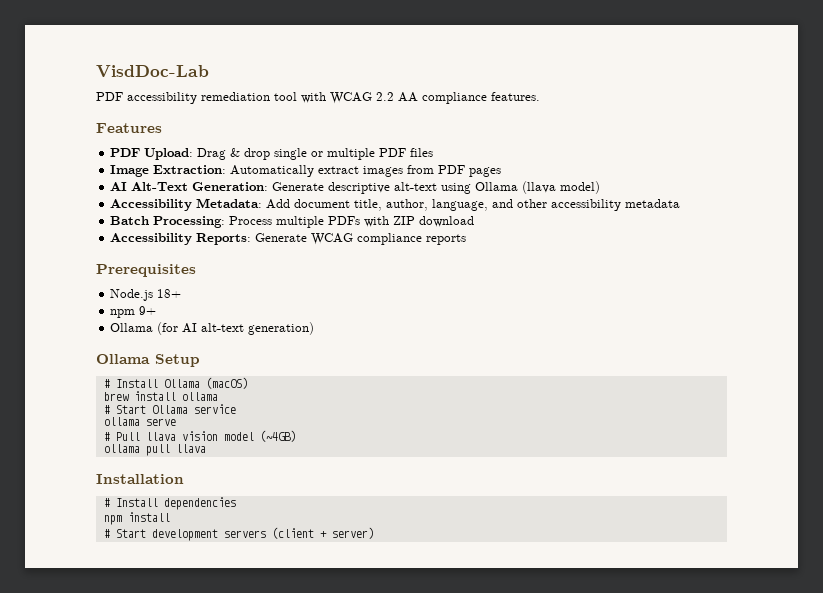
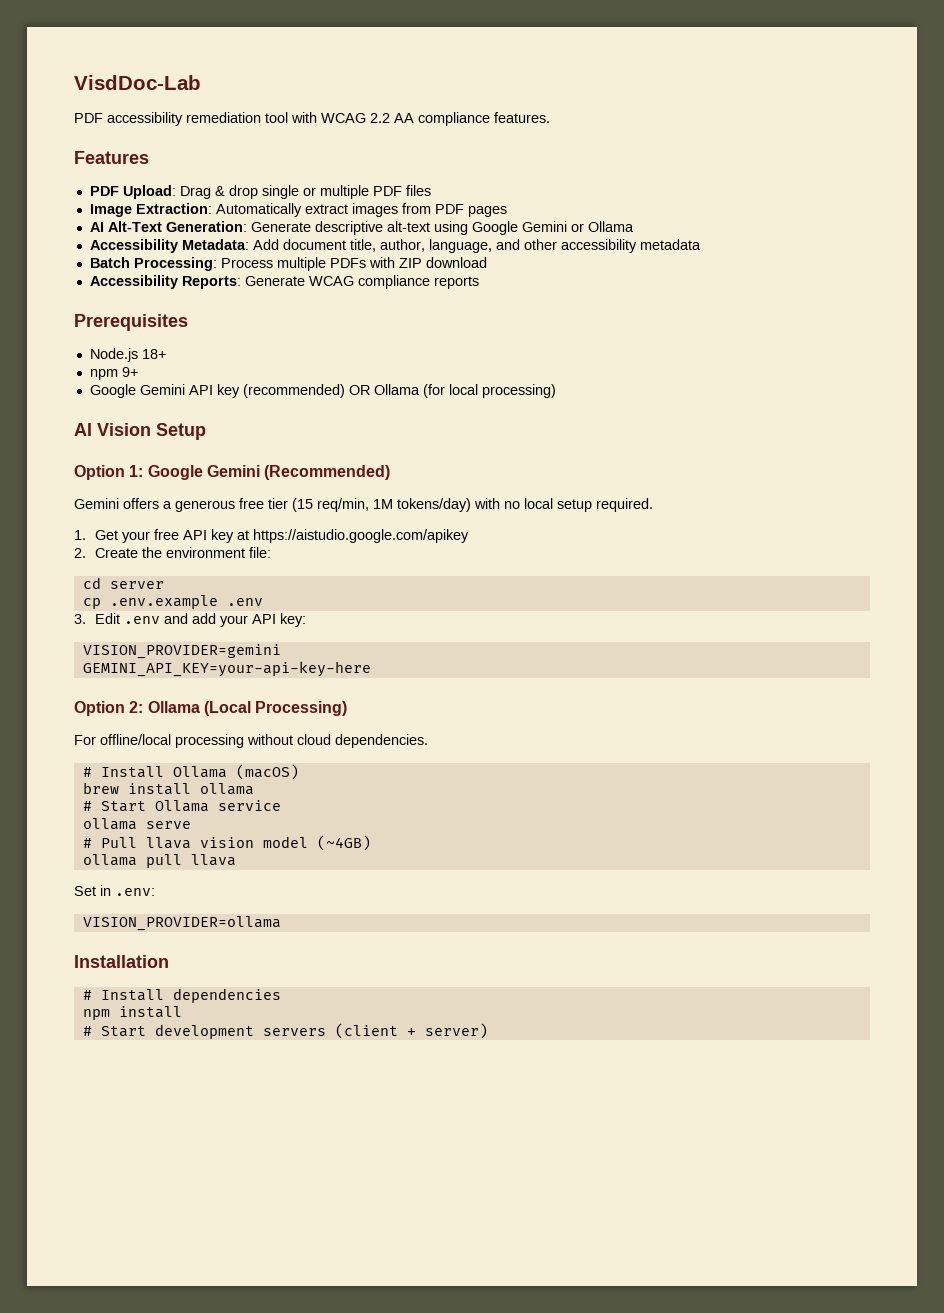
- AI Alt-Text Generation: Generate descriptive alt-text using Ollama (llava model)
+ AI Alt-Text Generation: Generate descriptive alt-text using Google Gemini or Ollama
- Ollama (for AI alt-text generation)
- Ollama Setup
+ Google Gemini API key (recommended) OR Ollama (for local processing)
+ AI Vision Setup
+ Option 1: Google Gemini (Recommended)
+ Gemini offers a generous free tier (15 req/min, 1M tokens/day) with no local setup required.
+ 1. Get your free API key at https://aistudio.google.com/apikey
+ 2. Create the environment file:
+ cd server
+ cp .env.example .env
+ 3. Edit .env and add your API key:
+ VISION_PROVIDER=gemini
+ GEMINI_API_KEY=your-api-key-here
+ Option 2: Ollama (Local Processing)
+ For offline/local processing without cloud dependencies.
+ Set in .env:
+ VISION_PROVIDER=ollama

